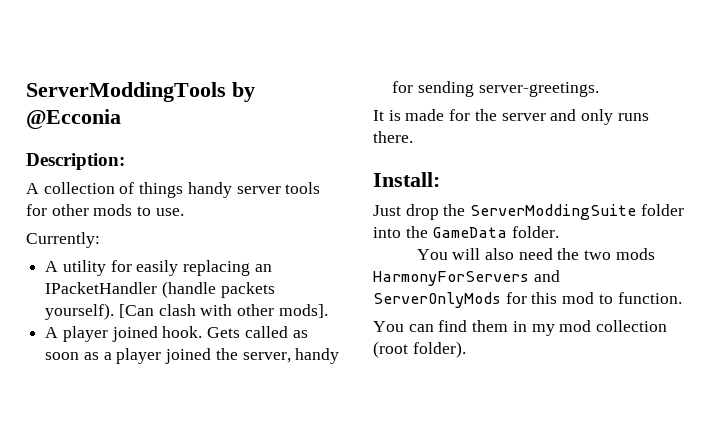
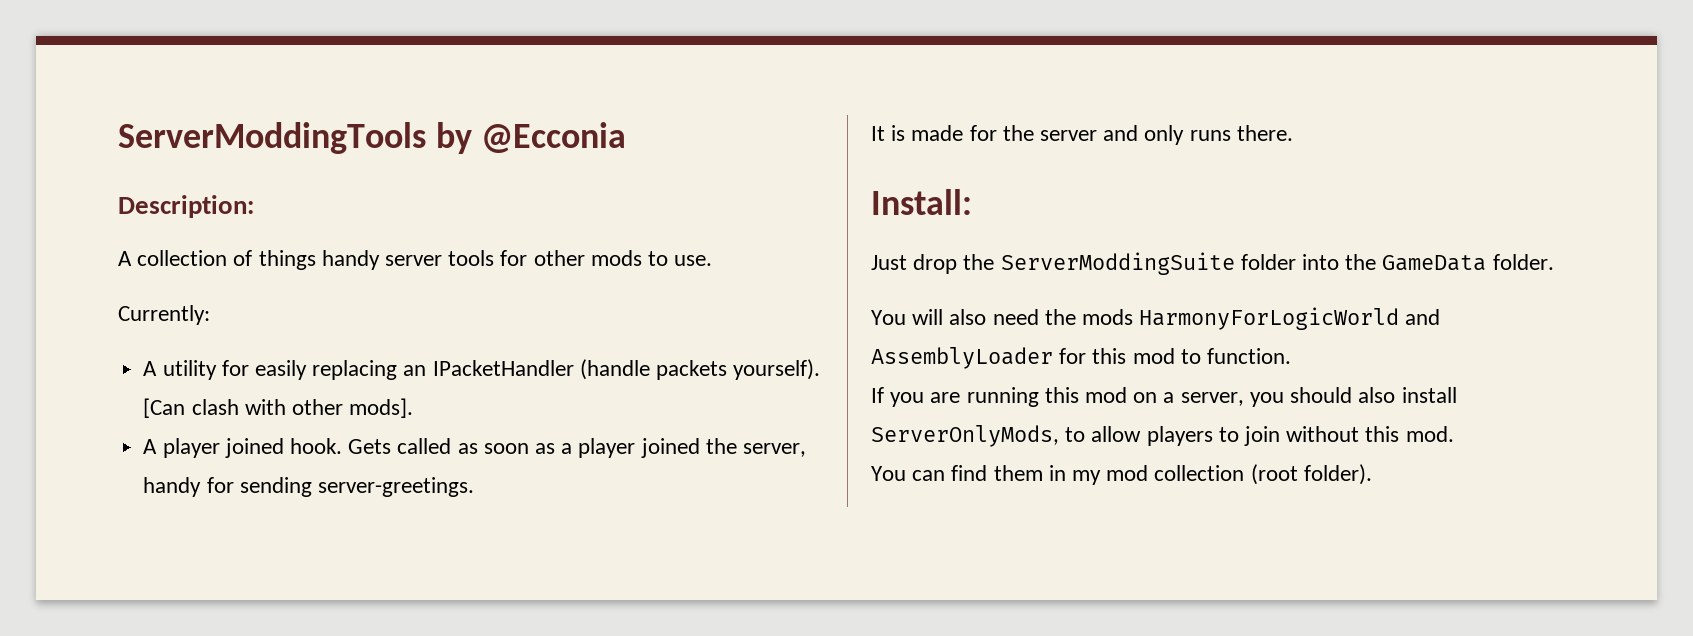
- You will also need the two mods HarmonyForServers and ServerOnlyMods for this mod to function.
+ You will also need the mods HarmonyForLogicWorld and AssemblyLoader for this mod to function.
+ If you are running this mod on a server, you should also install ServerOnlyMods, to allow players to join without this mod.

